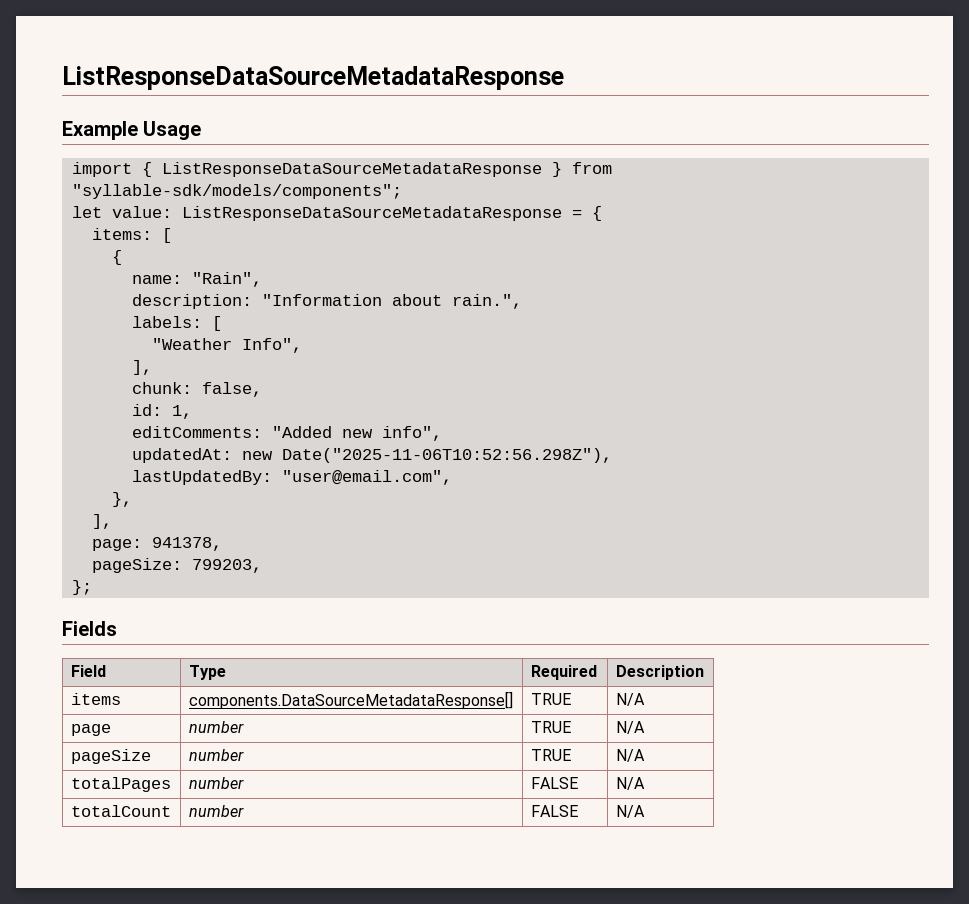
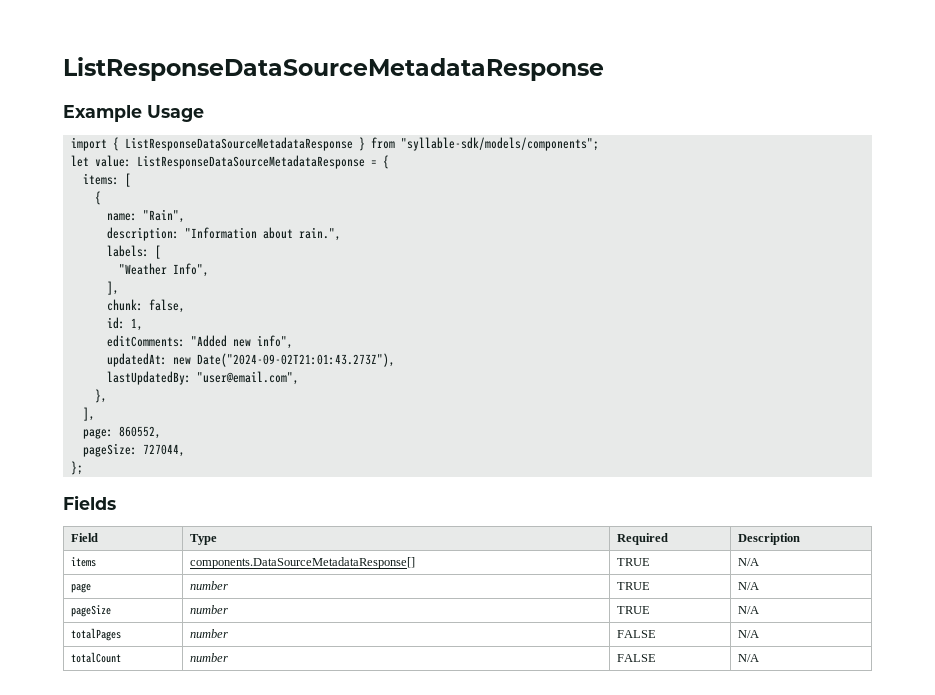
- updatedAt: new Date("2025-11-06T10:52:56.298Z"),
+ updatedAt: new Date("2024-09-02T21:01:43.273Z"),
- page: 941378,
+ page: 860552,
- pageSize: 799203,
+ pageSize: 727044,

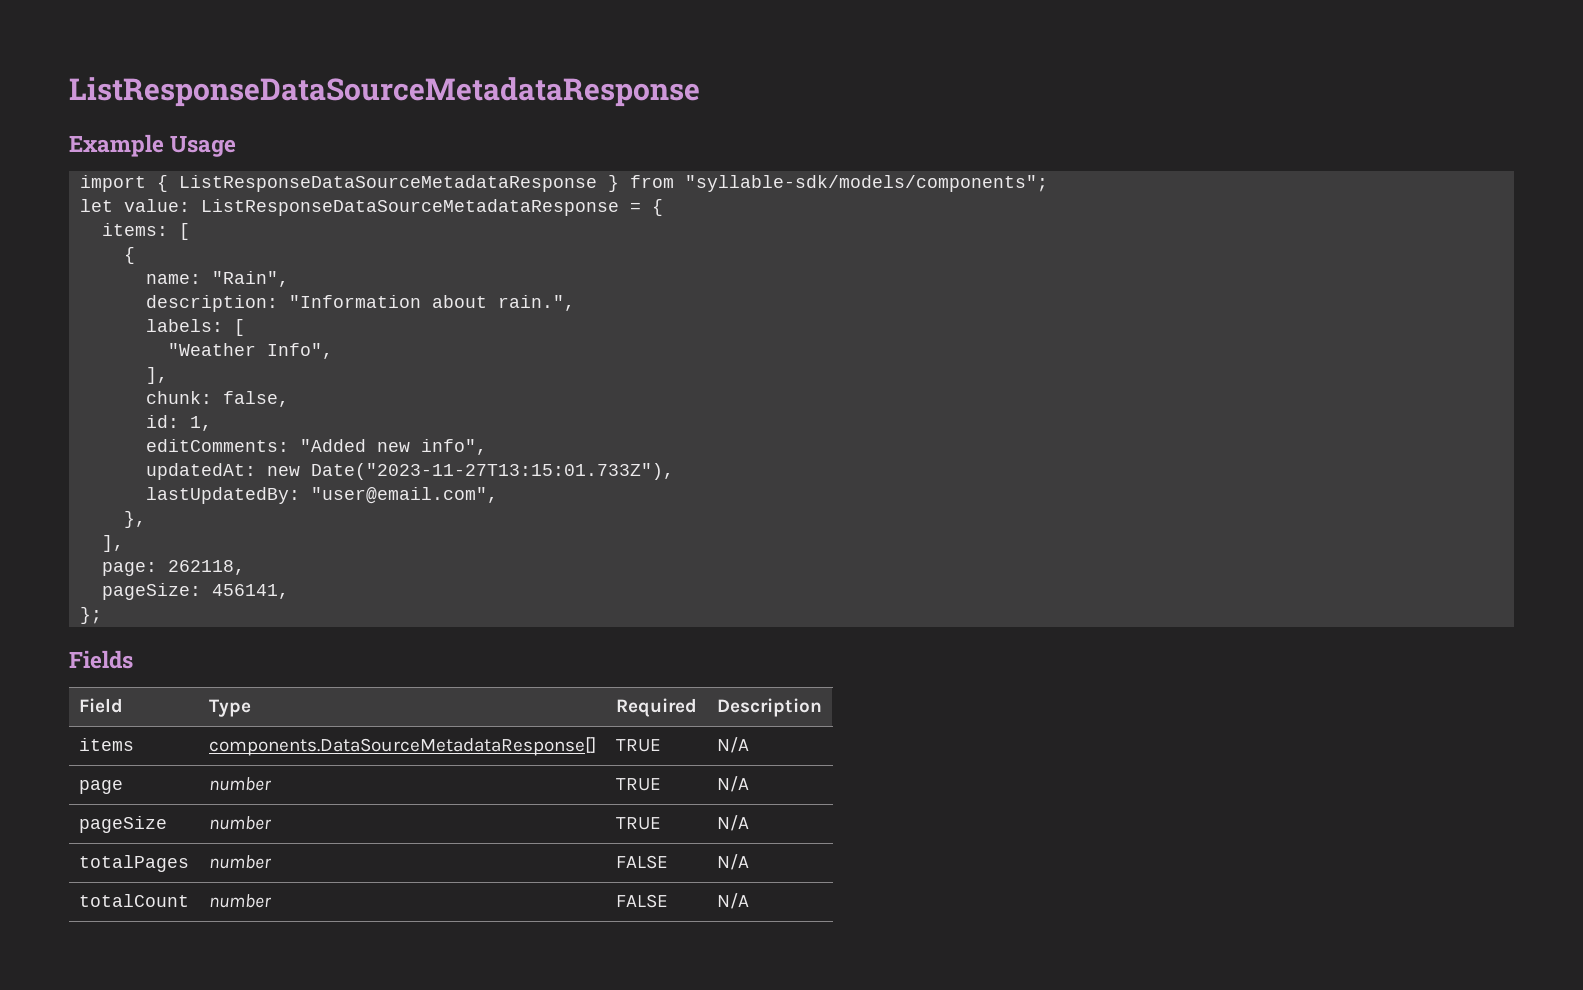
- updatedAt: new Date("2024-09-02T21:01:43.273Z"),
+ updatedAt: new Date("2023-11-27T13:15:01.733Z"),
- page: 860552,
+ page: 262118,
- pageSize: 727044,
+ pageSize: 456141,

